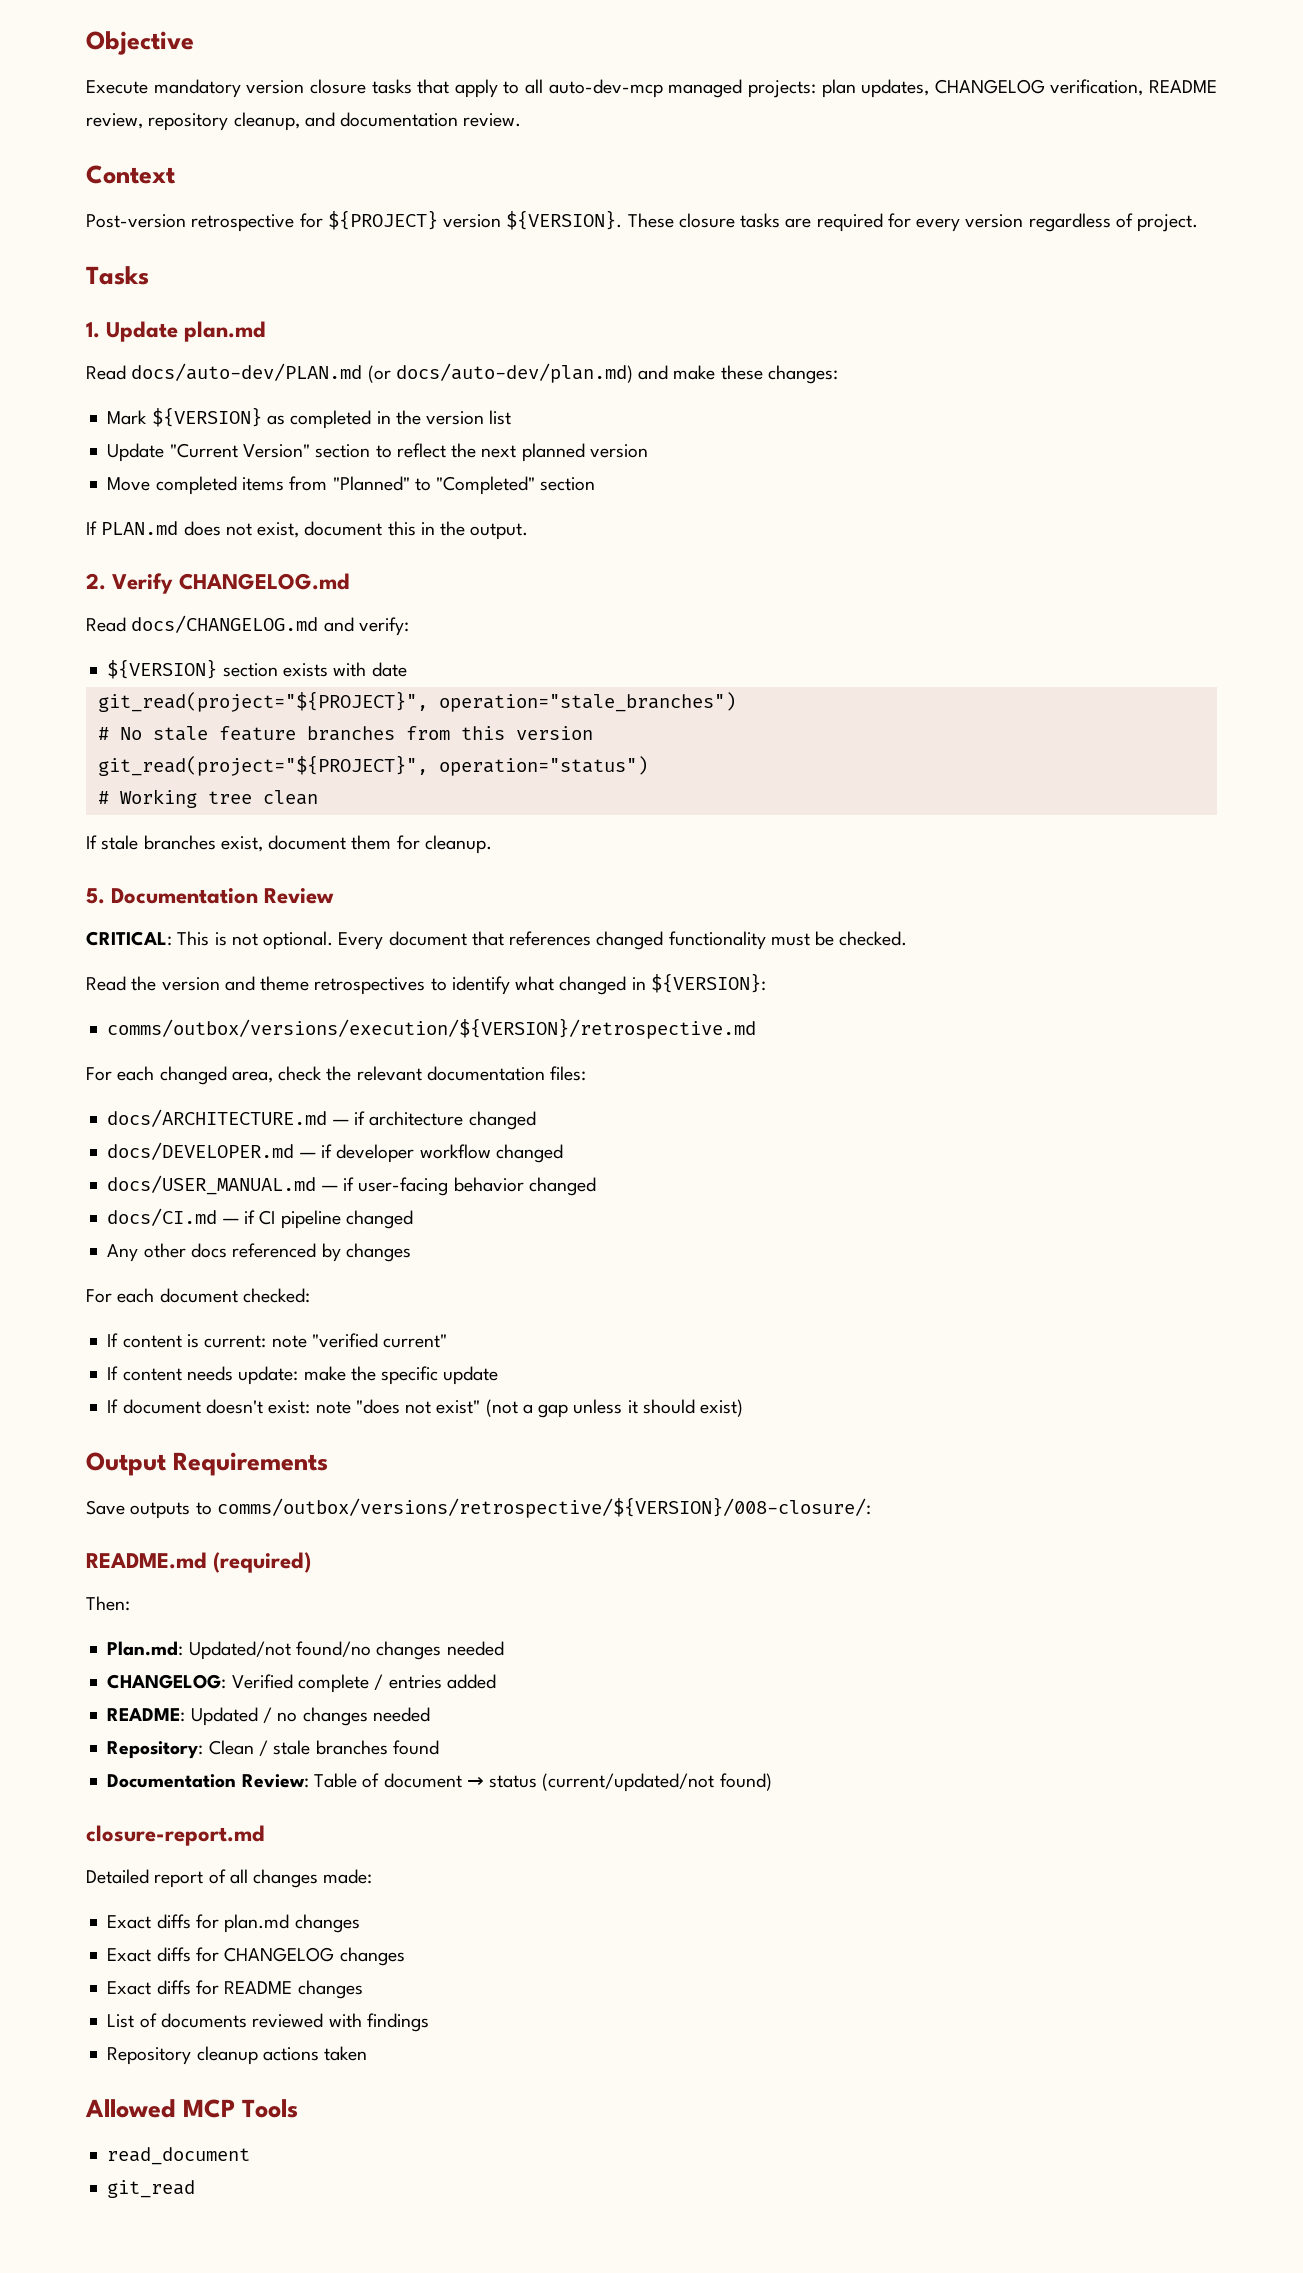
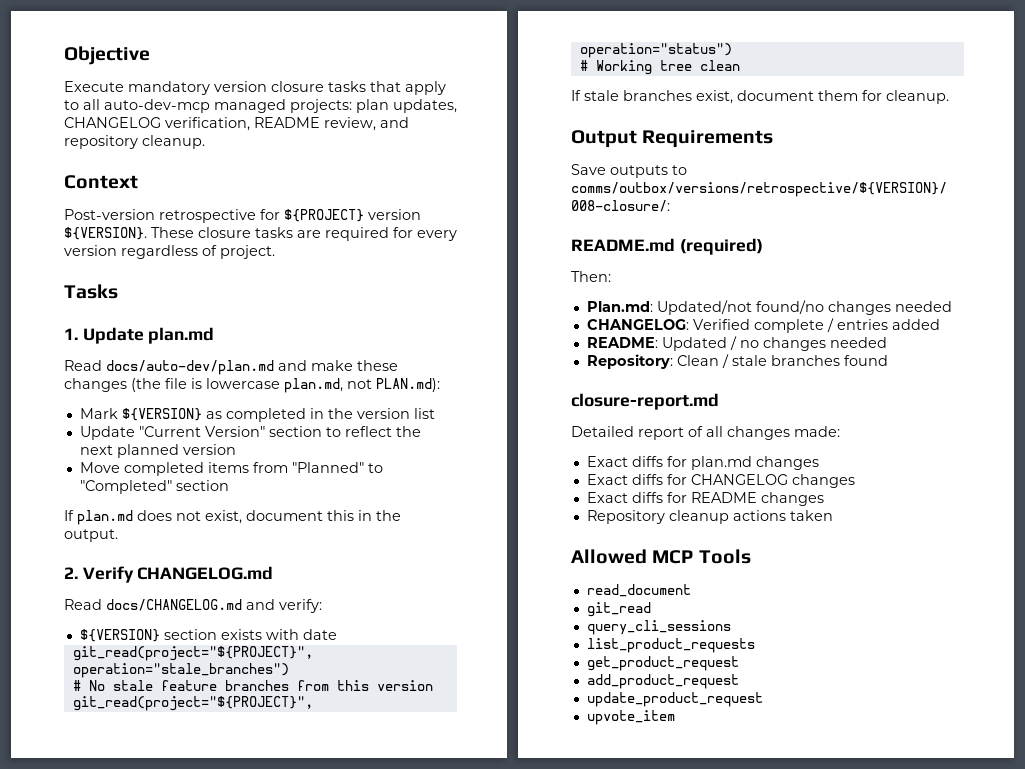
- Execute mandatory version closure tasks that apply to all auto-dev-mcp managed projects: plan updates, CHANGELOG verification, README review, repository cleanup, and documentation review.
+ Execute mandatory version closure tasks that apply to all auto-dev-mcp managed projects: plan updates, CHANGELOG verification, README review, and repository cleanup.
- Read docs/auto-dev/PLAN.md (or docs/auto-dev/plan.md) and make these changes:
+ Read docs/auto-dev/plan.md and make these changes (the file is lowercase plan.md, not PLAN.md):
- If PLAN.md does not exist, document this in the output.
+ If plan.md does not exist, document this in the output.
- 5. Documentation Review
- CRITICAL: This is not optional. Every document that references changed functionality must be checked.
- Read the version and theme retrospectives to identify what changed in ${VERSION}:
- comms/outbox/versions/execution/${VERSION}/retrospective.md
- For each changed area, check the relevant documentation files:
- docs/ARCHITECTURE.md — if architecture changed
- docs/DEVELOPER.md — if developer workflow changed
- docs/USER_MANUAL.md — if user-facing behavior changed
- docs/CI.md — if CI pipeline changed
- Any other docs referenced by changes
- For each document checked:
- If content is current: note "verified current"
- If content needs update: make the specific update
- If document doesn't exist: note "does not exist" (not a gap unless it should exist)
- Documentation Review: Table of document → status (current/updated/not found)
- List of documents reviewed with findings
+ query_cli_sessions
+ list_product_requests
+ get_product_request
+ add_product_request
+ update_product_request
+ upvote_item

